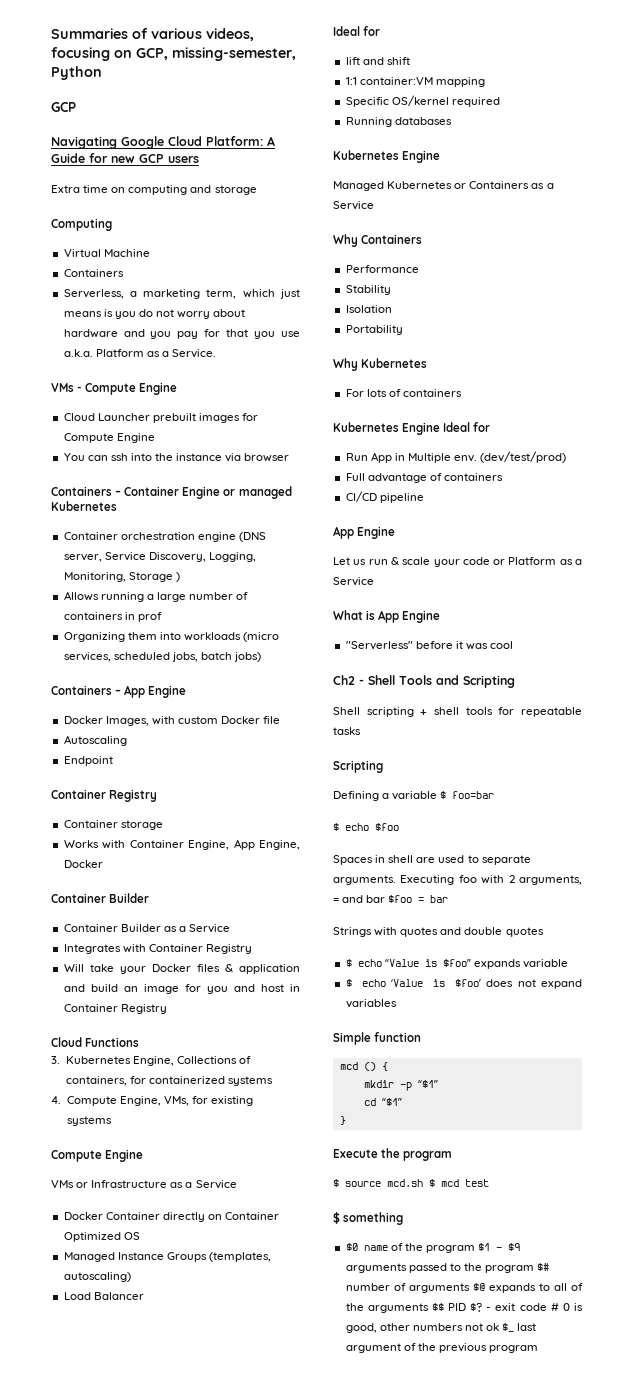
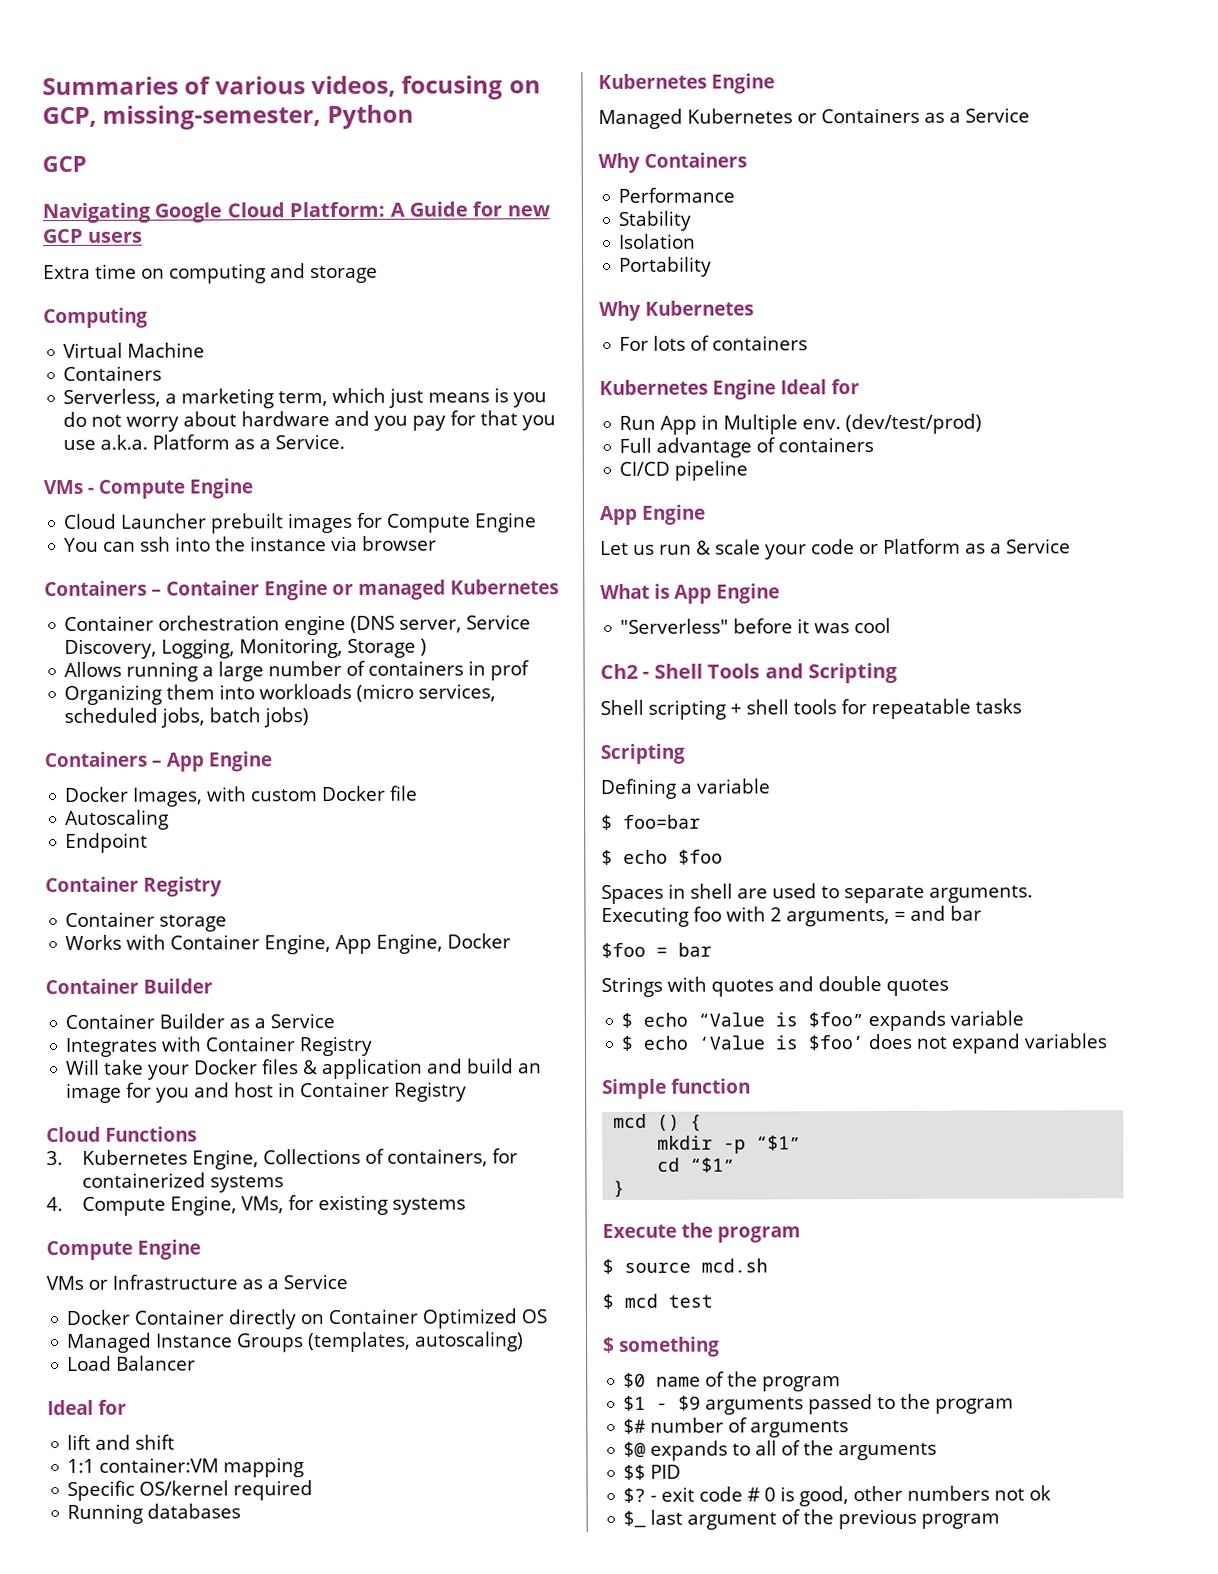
- Defining a variable $ foo=bar
+ Defining a variable
+ $ foo=bar
- Executing foo with 2 arguments, = and bar $foo = bar
+ Executing foo with 2 arguments, = and bar
+ $foo = bar
- $ source mcd.sh $ mcd test
+ $ source mcd.sh
+ $ mcd test
- $0 name of the program $1 - $9 arguments passed to the program $# number of arguments $@ expands to all of the arguments $$ PID $?
+ $0 name of the program
+ $1 - $9 arguments passed to the program
+ $# number of arguments
+ $@ expands to all of the arguments
+ $$ PID
+ $?
- - exit code # 0 is good, other numbers not ok $_ last argument of the previous program
+ - exit code # 0 is good, other numbers not ok
+ $_ last argument of the previous program

